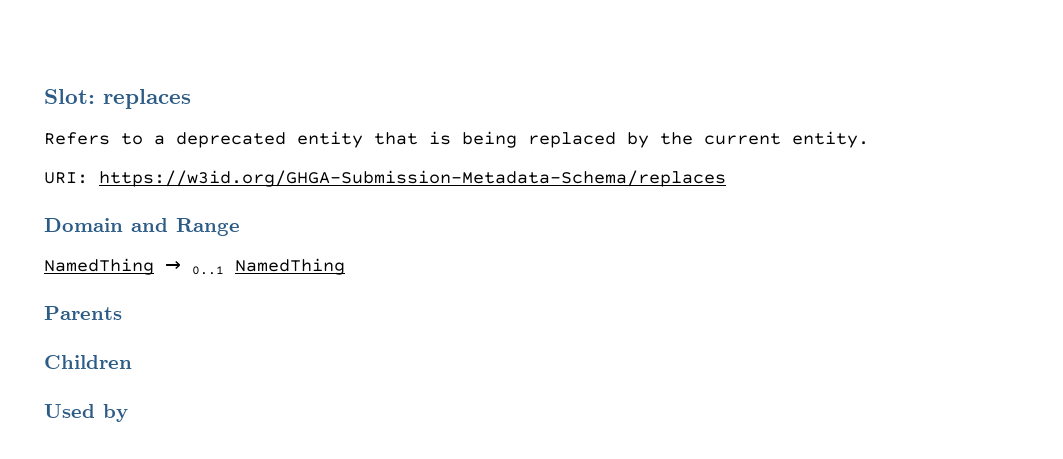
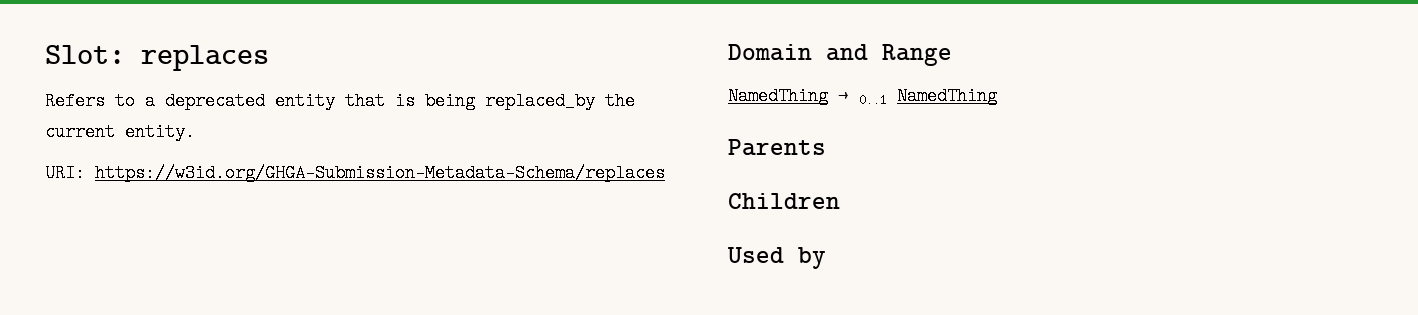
- Refers to a deprecated entity that is being replaced by the current entity.
+ Refers to a deprecated entity that is being replaced_by the current entity.

